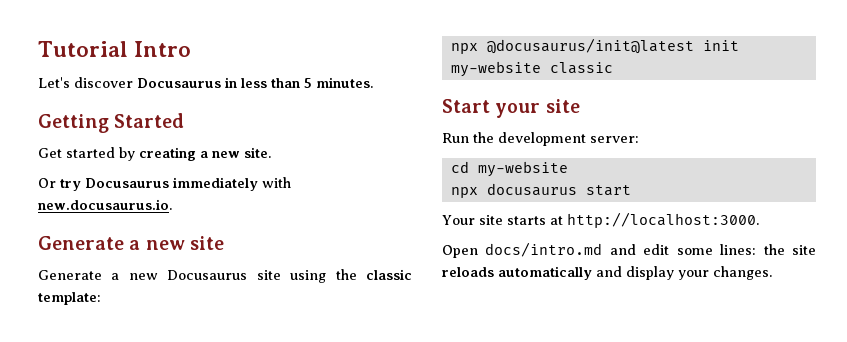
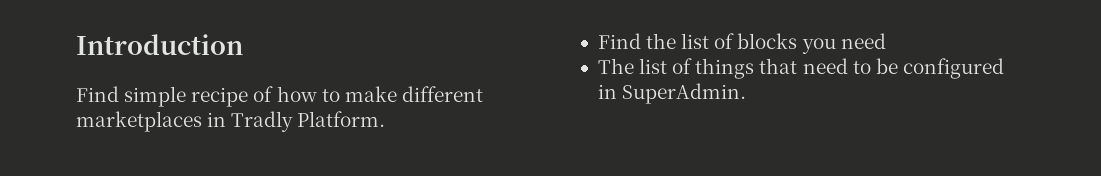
- Tutorial Intro
- Let's discover Docusaurus in less than 5 minutes.
- Getting Started
- Get started by creating a new site.
- Or try Docusaurus immediately with new.docusaurus.io.
- Generate a new site
- Generate a new Docusaurus site using the classic template:
- npx @docusaurus/init@latest init my-website classic
- Start your site
- Run the development server:
- cd my-website
- npx docusaurus start
- Your site starts at http://localhost:3000.
- Open docs/intro.md and edit some lines: the site reloads automatically and display your changes.
+ Introduction
+ Find simple recipe of how to make different marketplaces in Tradly Platform.
+ Find the list of blocks you need
+ The list of things that need to be configured in SuperAdmin.

